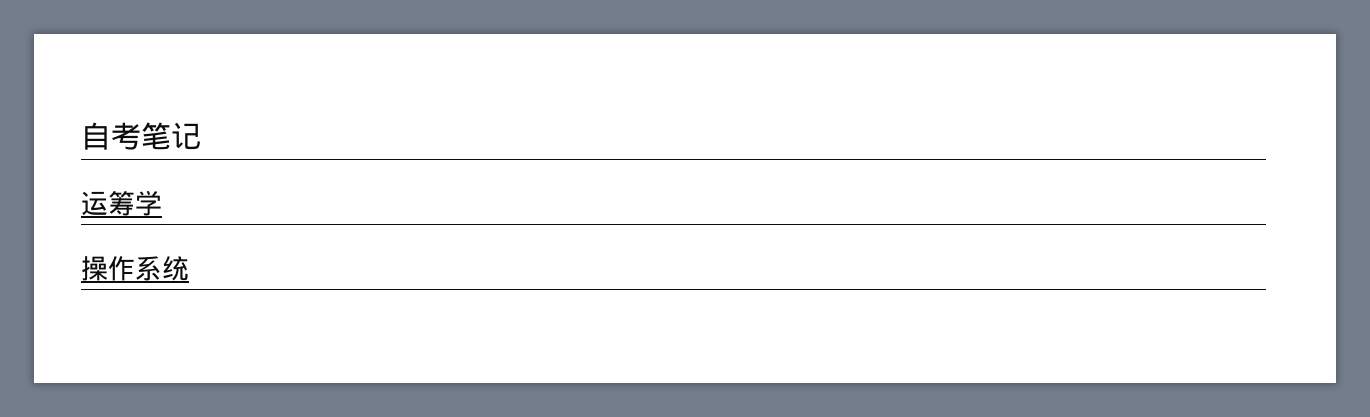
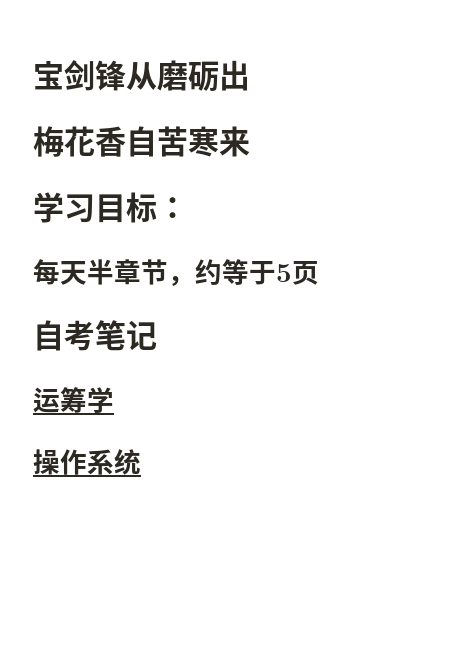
+ 宝剑锋从磨砺出
+ 梅花香自苦寒来
+ 学习目标：
+ 每天半章节，约等于5页

